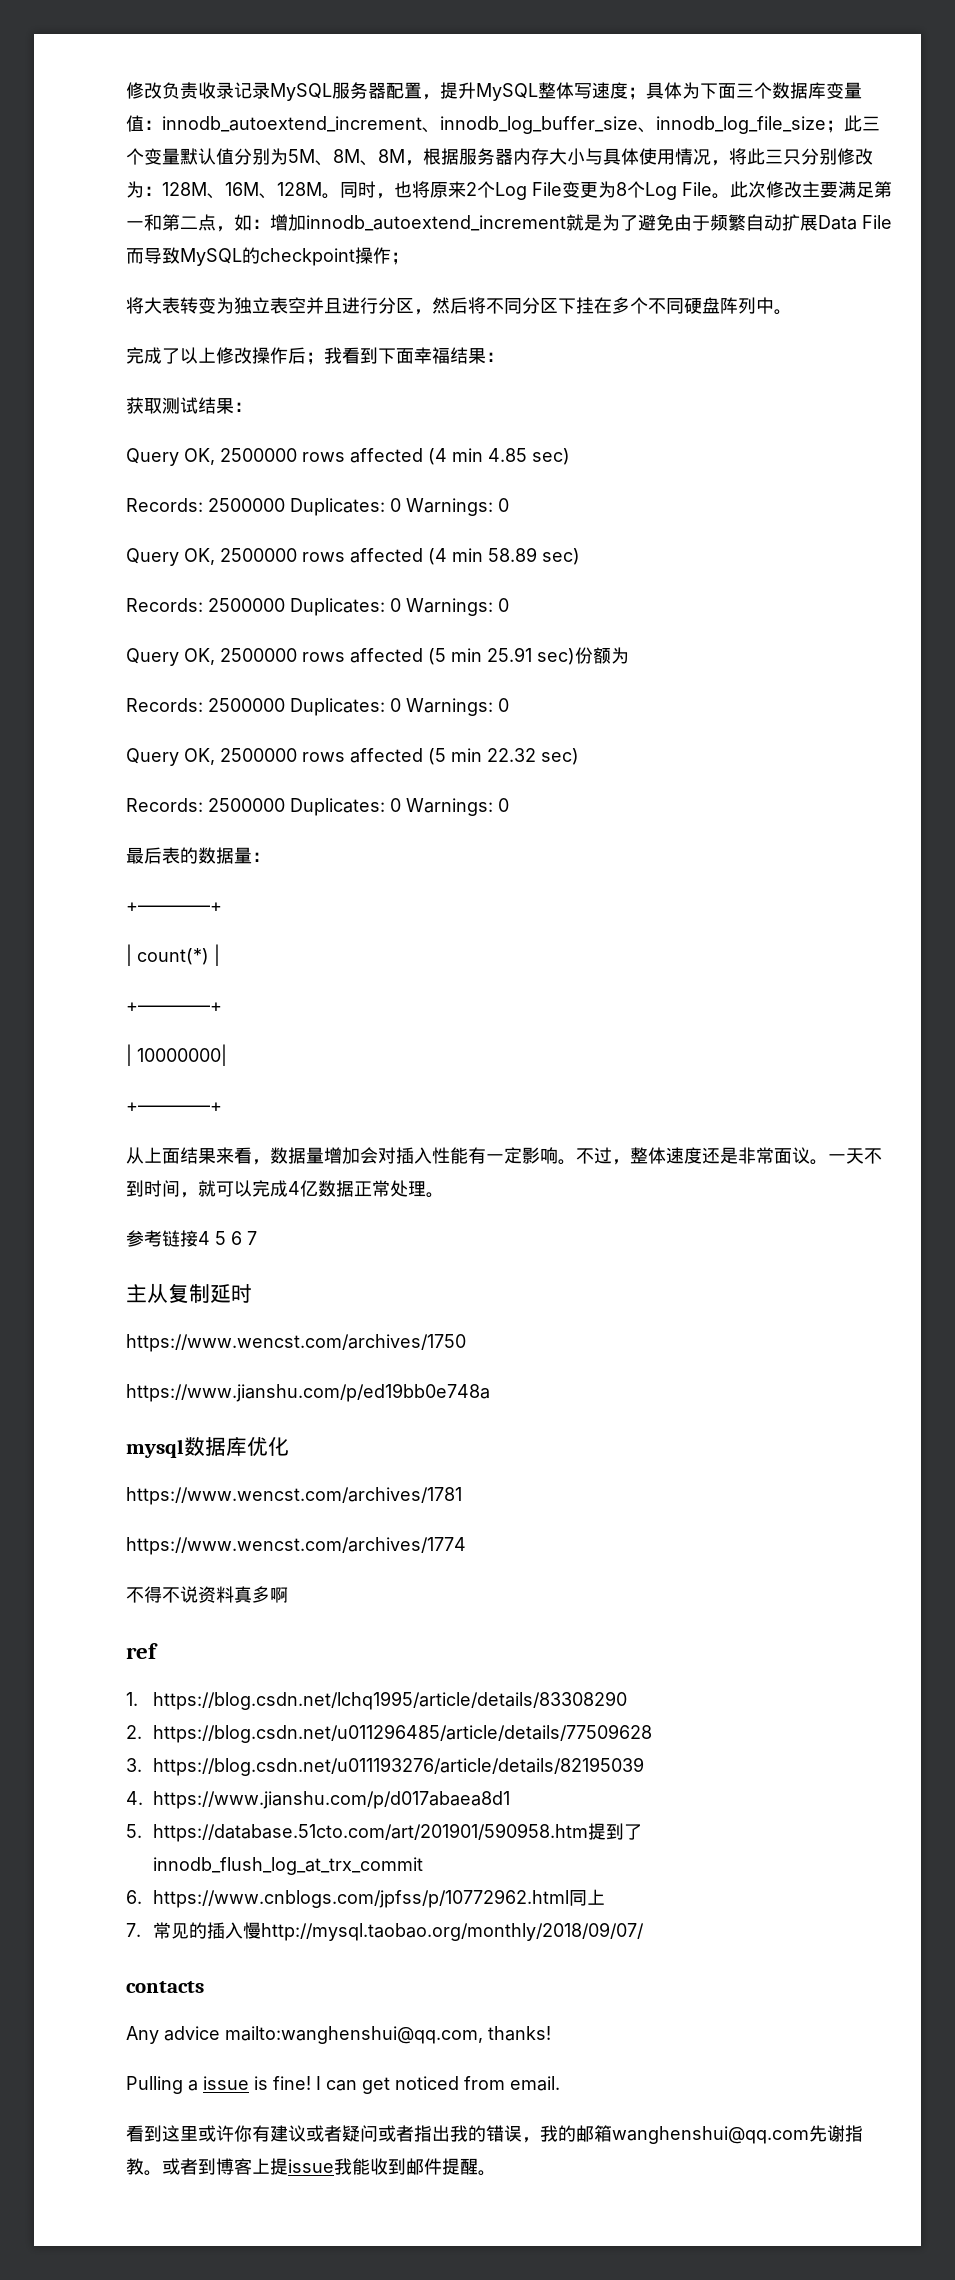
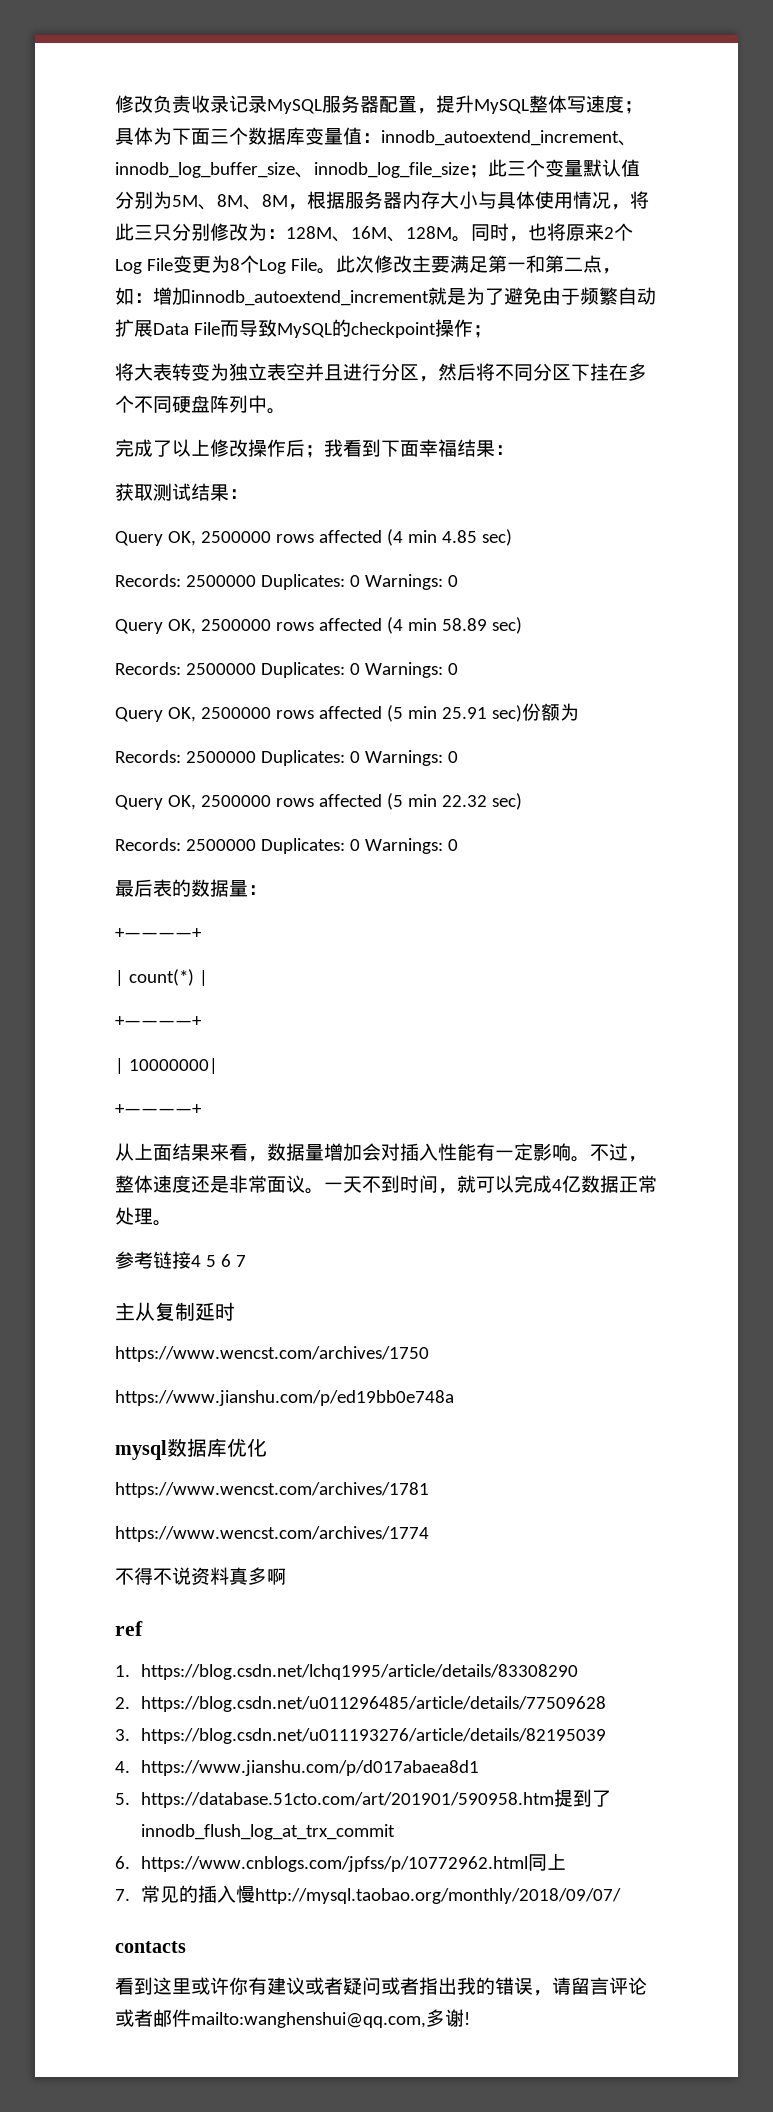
- Any advice mailto:wanghenshui@qq.com, thanks!
- Pulling a issue is fine! I can get noticed from email.
- 看到这里或许你有建议或者疑问或者指出我的错误，我的邮箱wanghenshui@qq.com先谢指教。或者到博客上提issue我能收到邮件提醒。
+ 看到这里或许你有建议或者疑问或者指出我的错误，请留言评论或者邮件mailto:wanghenshui@qq.com,多谢!

